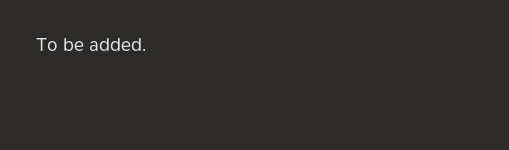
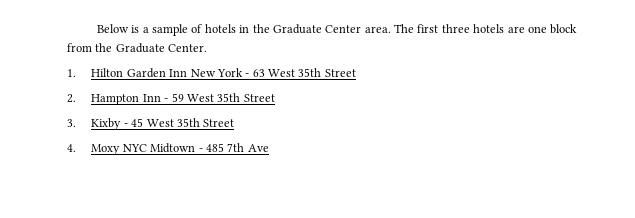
- To be added.
+ Below is a sample of hotels in the Graduate Center area. The first three hotels are one block from the Graduate Center.
+ 1. Hilton Garden Inn New York - 63 West 35th Street
+ 2. Hampton Inn - 59 West 35th Street
+ 3. Kixby - 45 West 35th Street
+ 4. Moxy NYC Midtown - 485 7th Ave

